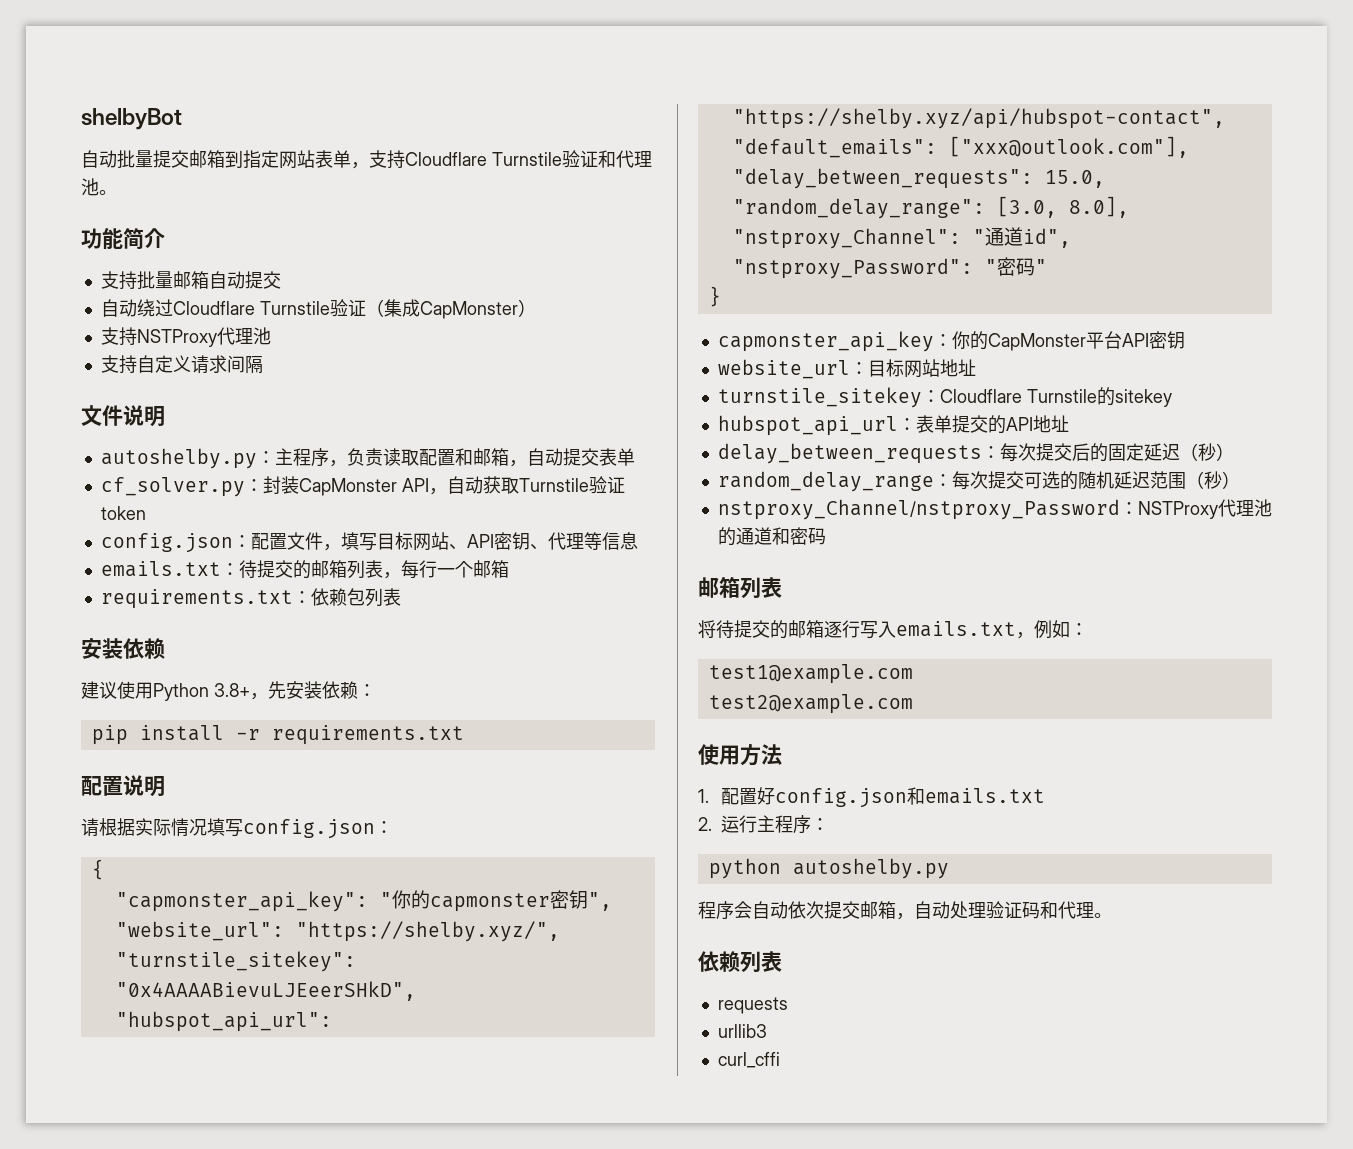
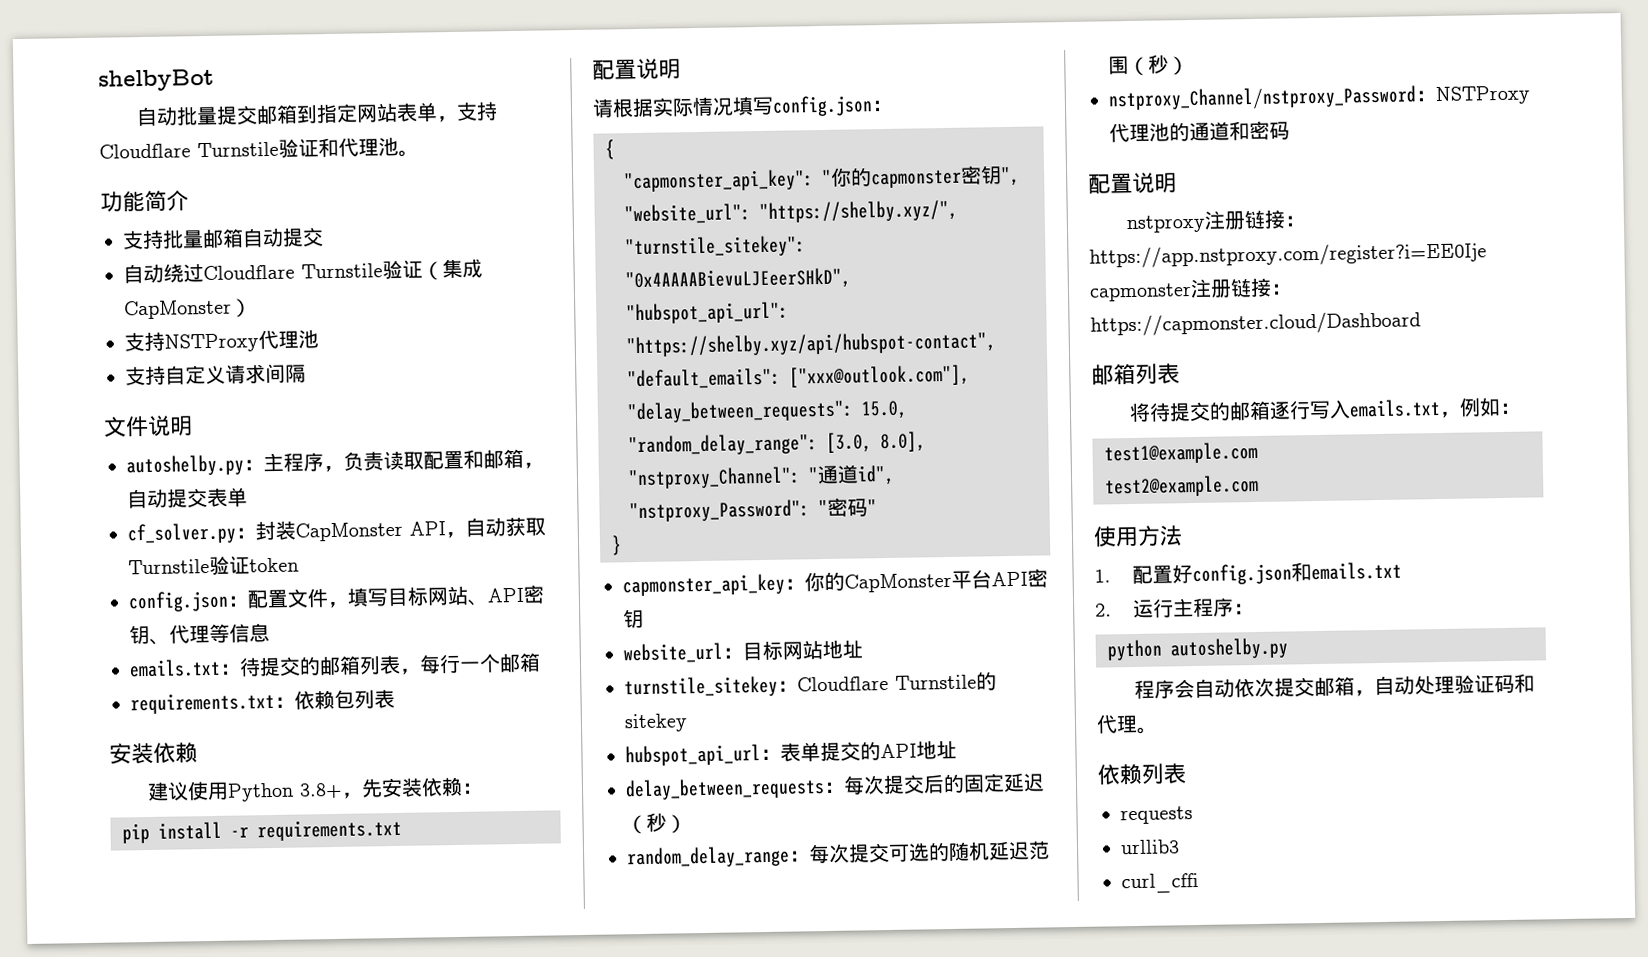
  nstproxy_Channel/nstproxy_Password：NSTProxy代理池的通道和密码
+ 配置说明
+ nstproxy注册链接：https://app.nstproxy.com/register?i=EE0Ije capmonster注册链接：https://capmonster.cloud/Dashboard

